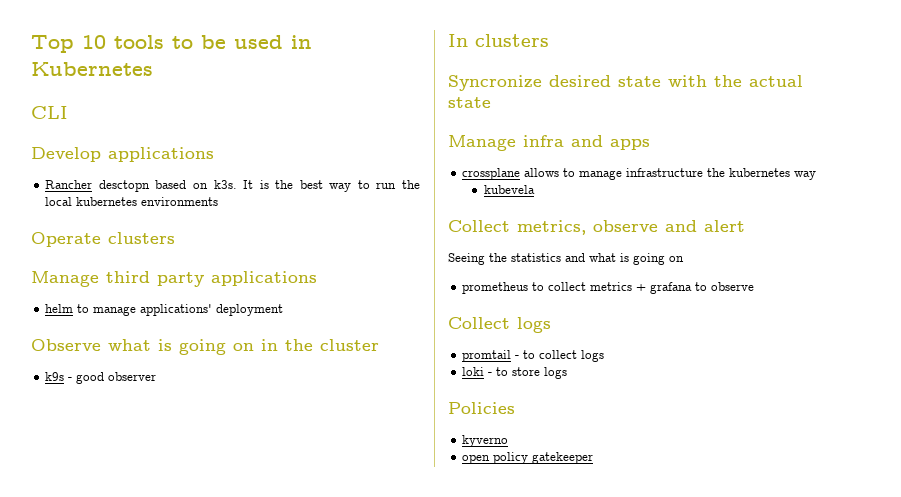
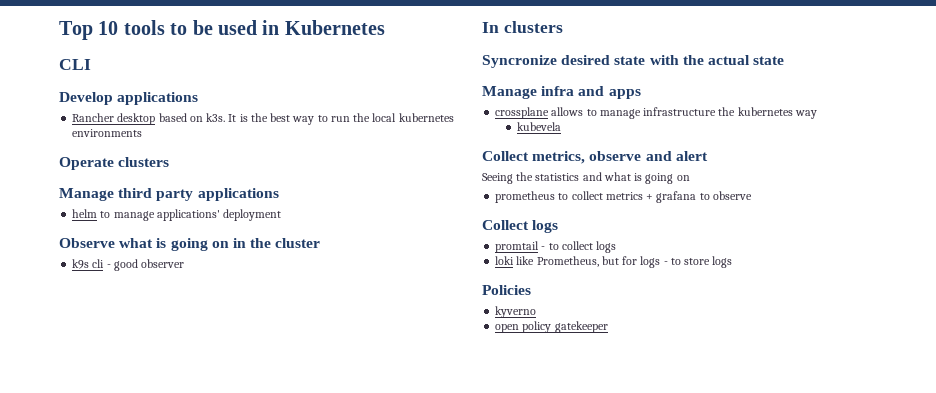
- Rancher desctopn based on k3s.
+ Rancher desktop based on k3s.
- k9s - good observer
+ k9s cli - good observer
- loki - to store logs
+ loki like Prometheus, but for logs - to store logs

